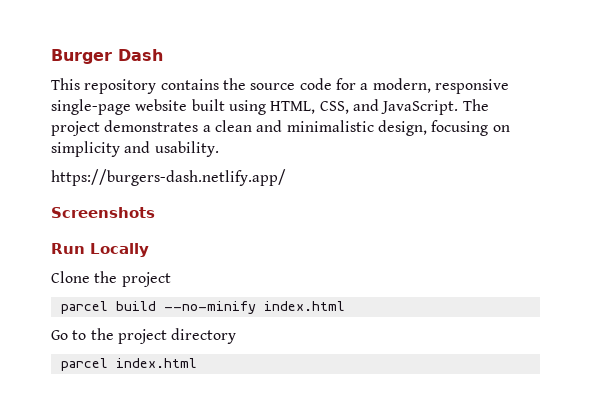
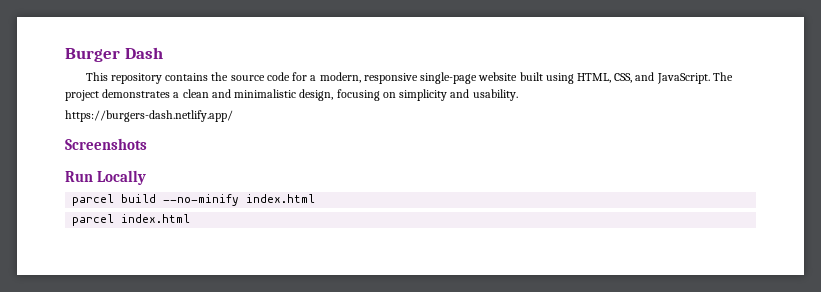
- Clone the project
- Go to the project directory

